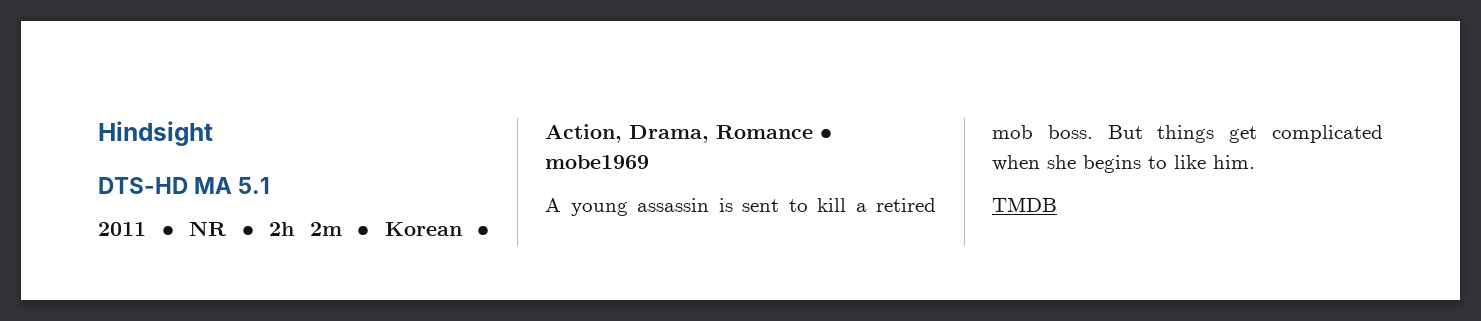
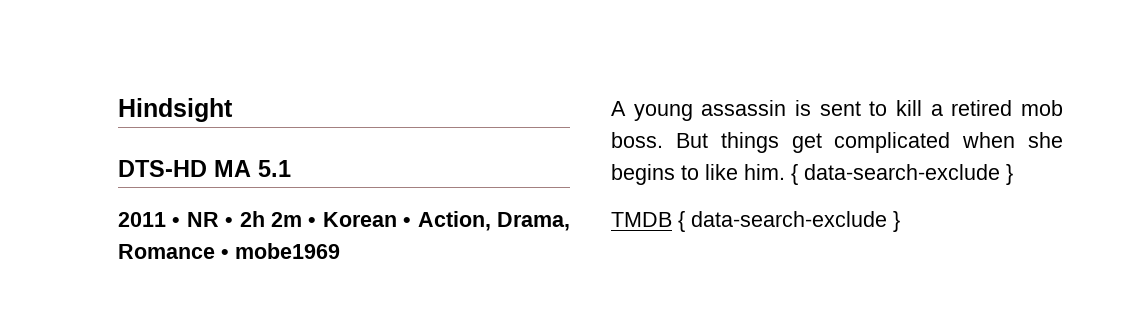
- But things get complicated when she begins to like him.
- TMDB
+ But things get complicated when she begins to like him. { data-search-exclude }
+ TMDB { data-search-exclude }

